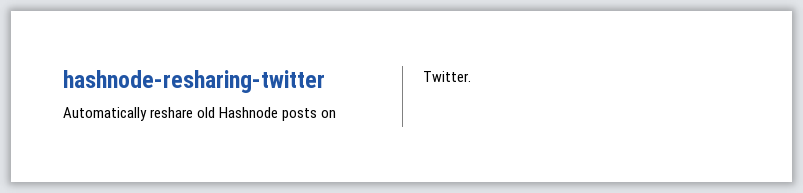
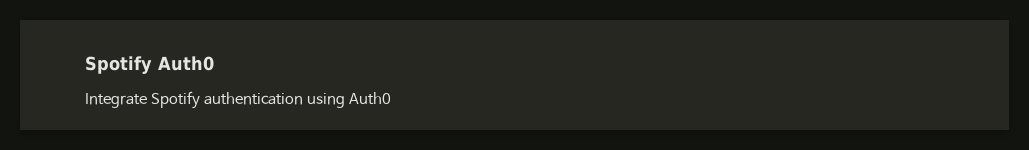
- hashnode-resharing-twitter
- Automatically reshare old Hashnode posts on Twitter.
+ Spotify Auth0
+ Integrate Spotify authentication using Auth0

